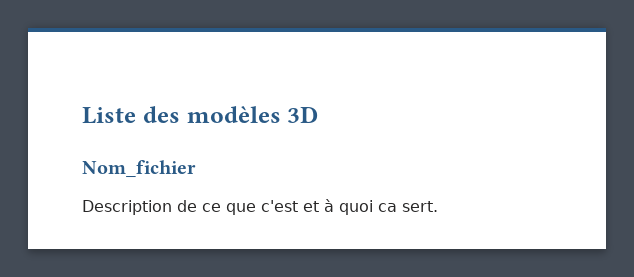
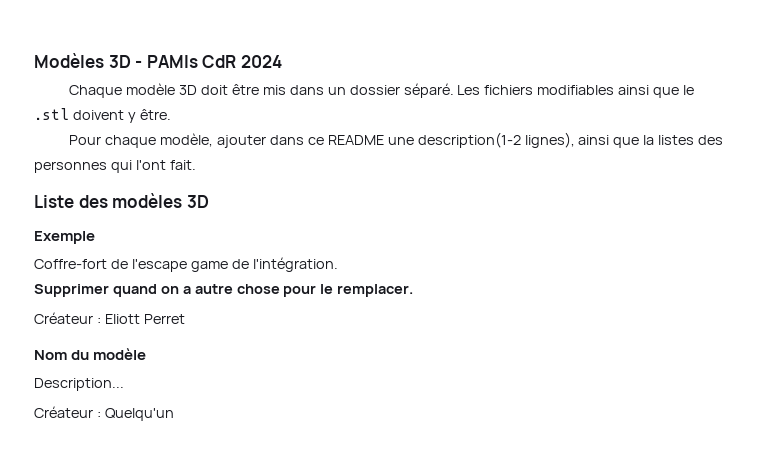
+ Modèles 3D - PAMIs CdR 2024
+ Chaque modèle 3D doit être mis dans un dossier séparé. Les fichiers modifiables ainsi que le .stl doivent y être.
+ Pour chaque modèle, ajouter dans ce README une description(1-2 lignes), ainsi que la listes des personnes qui l'ont fait.
  Liste des modèles 3D
- Nom_fichier
- Description de ce que c'est et à quoi ca sert.
+ Exemple
+ Coffre-fort de l'escape game de l'intégration.
+ Supprimer quand on a autre chose pour le remplacer.
+ Créateur : Eliott Perret
+ Nom du modèle
+ Description...
+ Créateur : Quelqu'un

